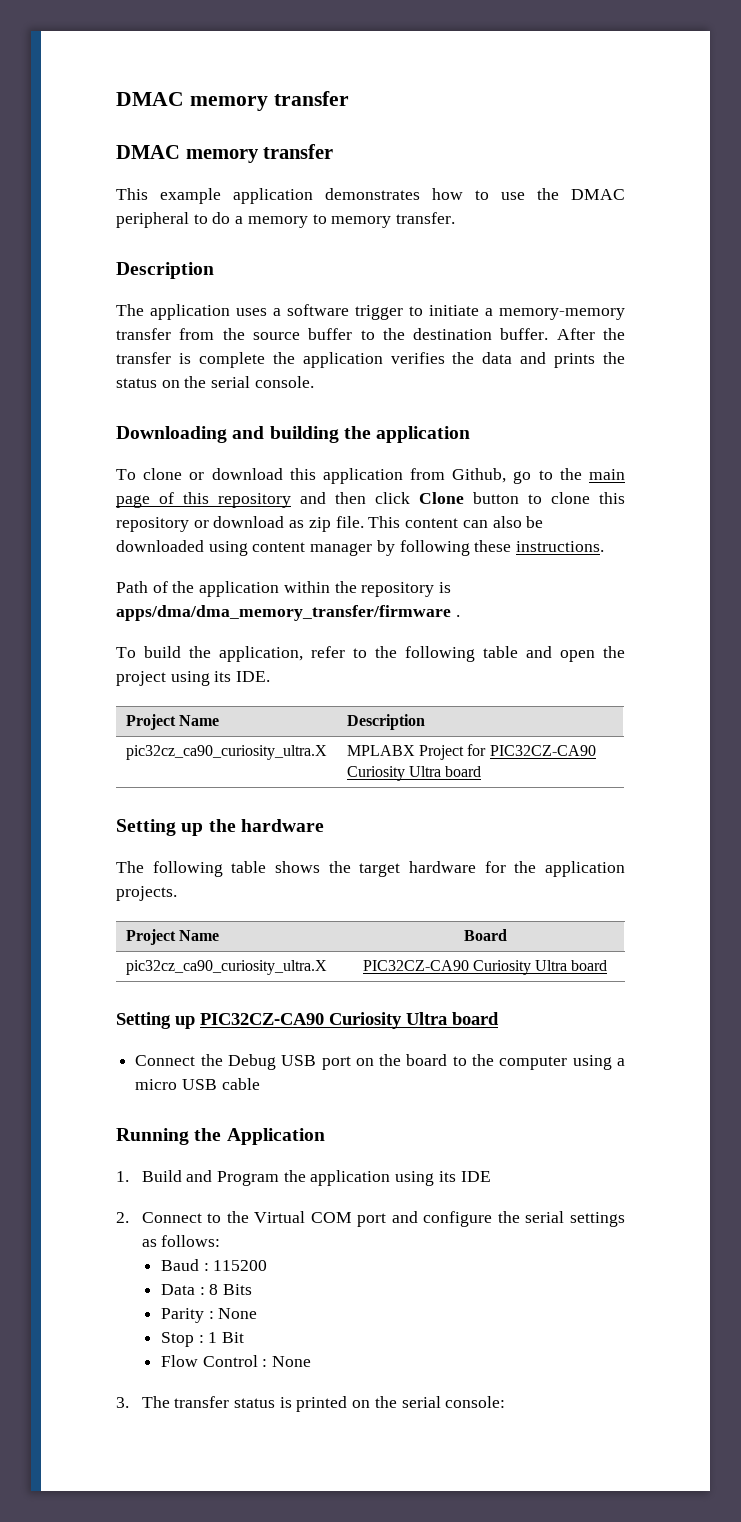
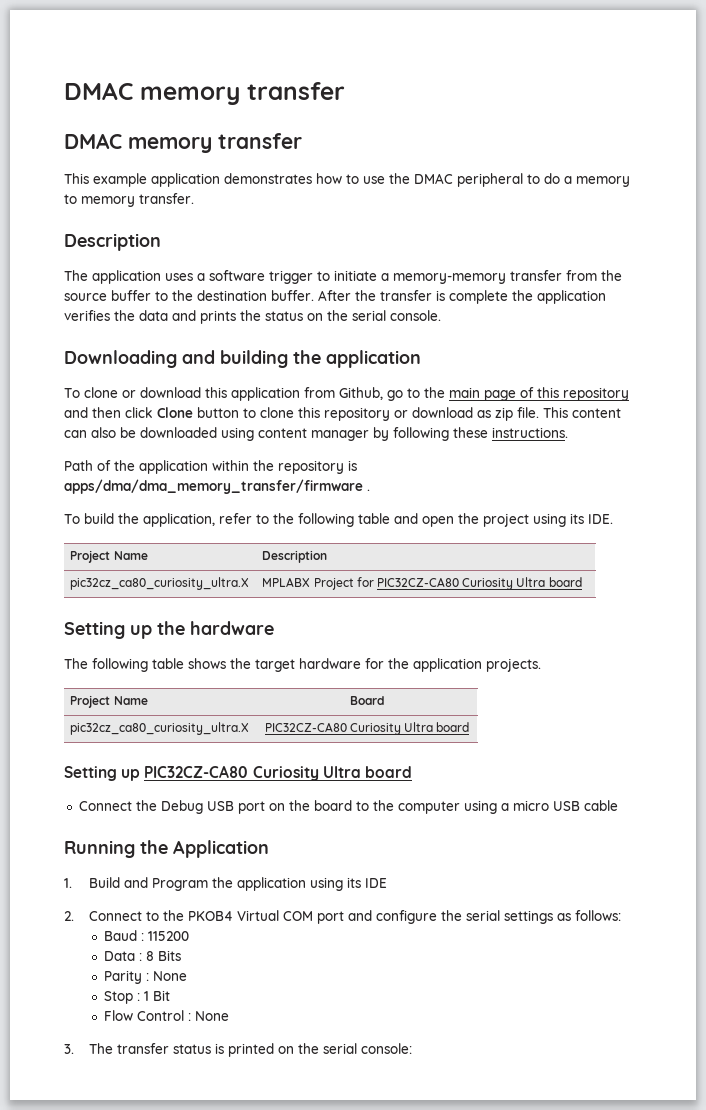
- pic32cz_ca90_curiosity_ultra.X | MPLABX Project for PIC32CZ-CA90 Curiosity Ultra board
+ pic32cz_ca80_curiosity_ultra.X | MPLABX Project for PIC32CZ-CA80 Curiosity Ultra board
- pic32cz_ca90_curiosity_ultra.X | PIC32CZ-CA90 Curiosity Ultra board
- Setting up PIC32CZ-CA90 Curiosity Ultra board
+ pic32cz_ca80_curiosity_ultra.X | PIC32CZ-CA80 Curiosity Ultra board
+ Setting up PIC32CZ-CA80 Curiosity Ultra board
- 2. Connect to the Virtual COM port and configure the serial settings as follows:
+ 2. Connect to the PKOB4 Virtual COM port and configure the serial settings as follows:

